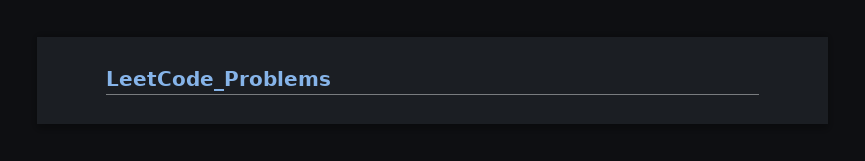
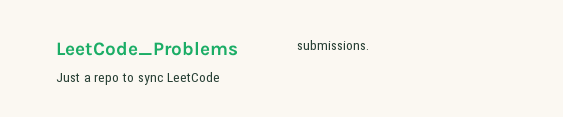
+ Just a repo to sync LeetCode submissions.

